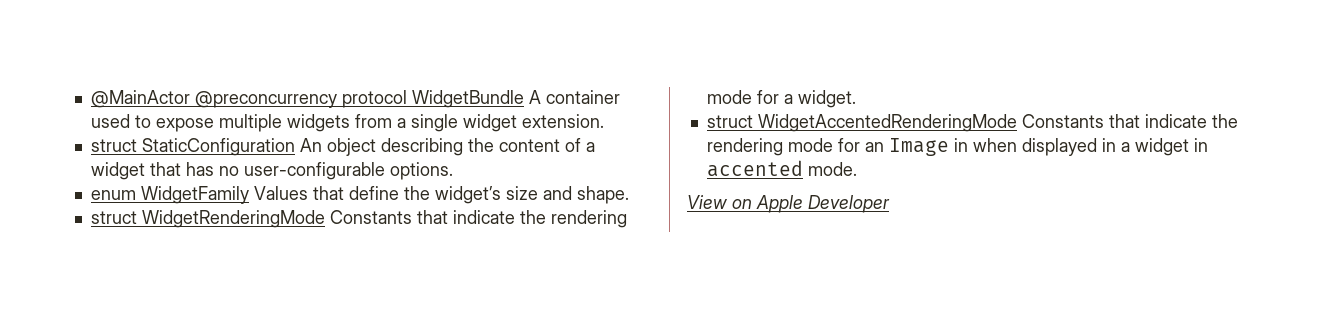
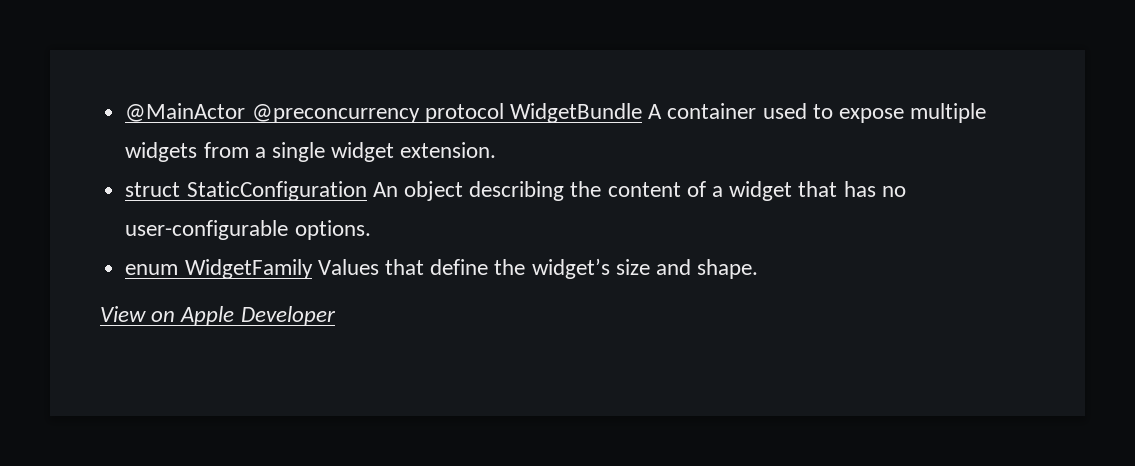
- struct WidgetRenderingMode Constants that indicate the rendering mode for a widget.
- struct WidgetAccentedRenderingMode Constants that indicate the rendering mode for an Image in when displayed in a widget in accented mode.

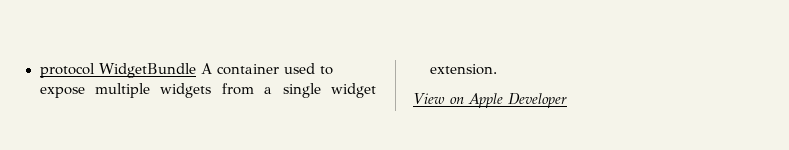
- @MainActor @preconcurrency protocol WidgetBundle A container used to expose multiple widgets from a single widget extension.
+ protocol WidgetBundle A container used to expose multiple widgets from a single widget extension.
- struct StaticConfiguration An object describing the content of a widget that has no user-configurable options.
- enum WidgetFamily Values that define the widget’s size and shape.

